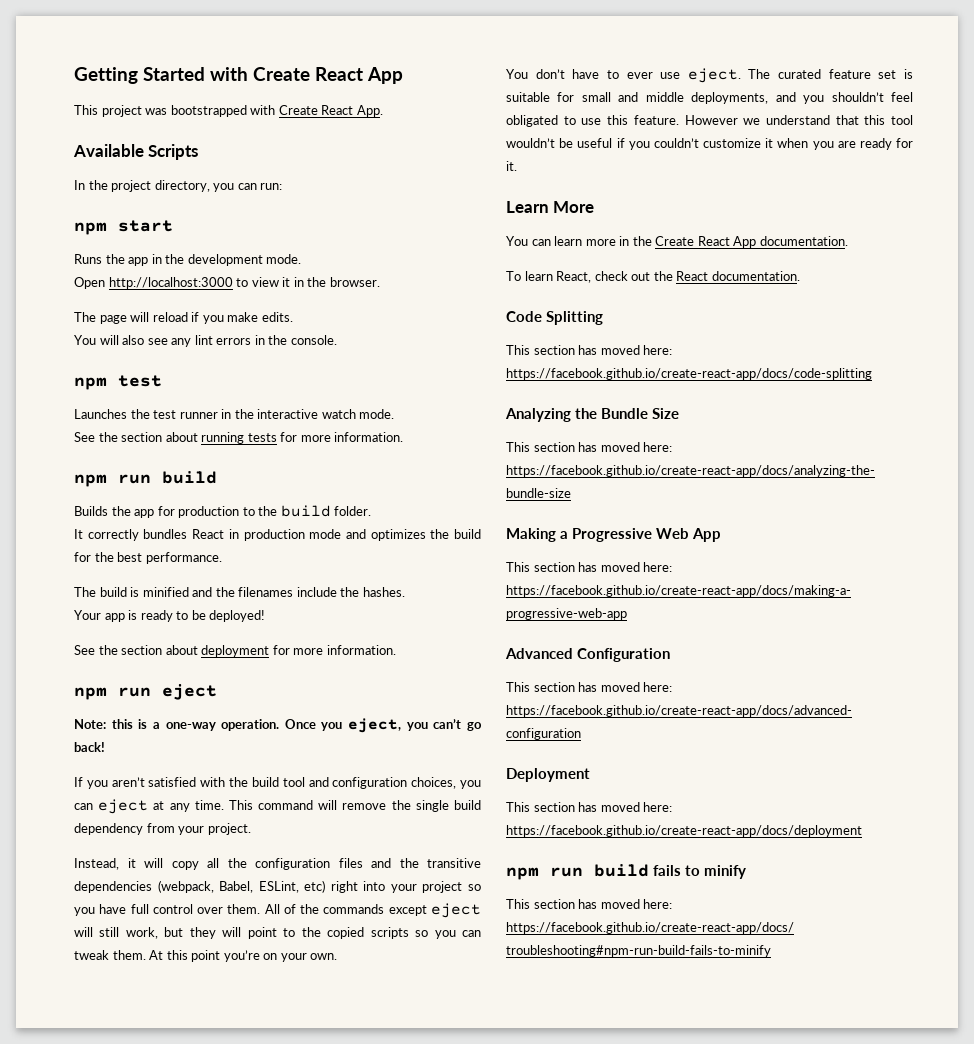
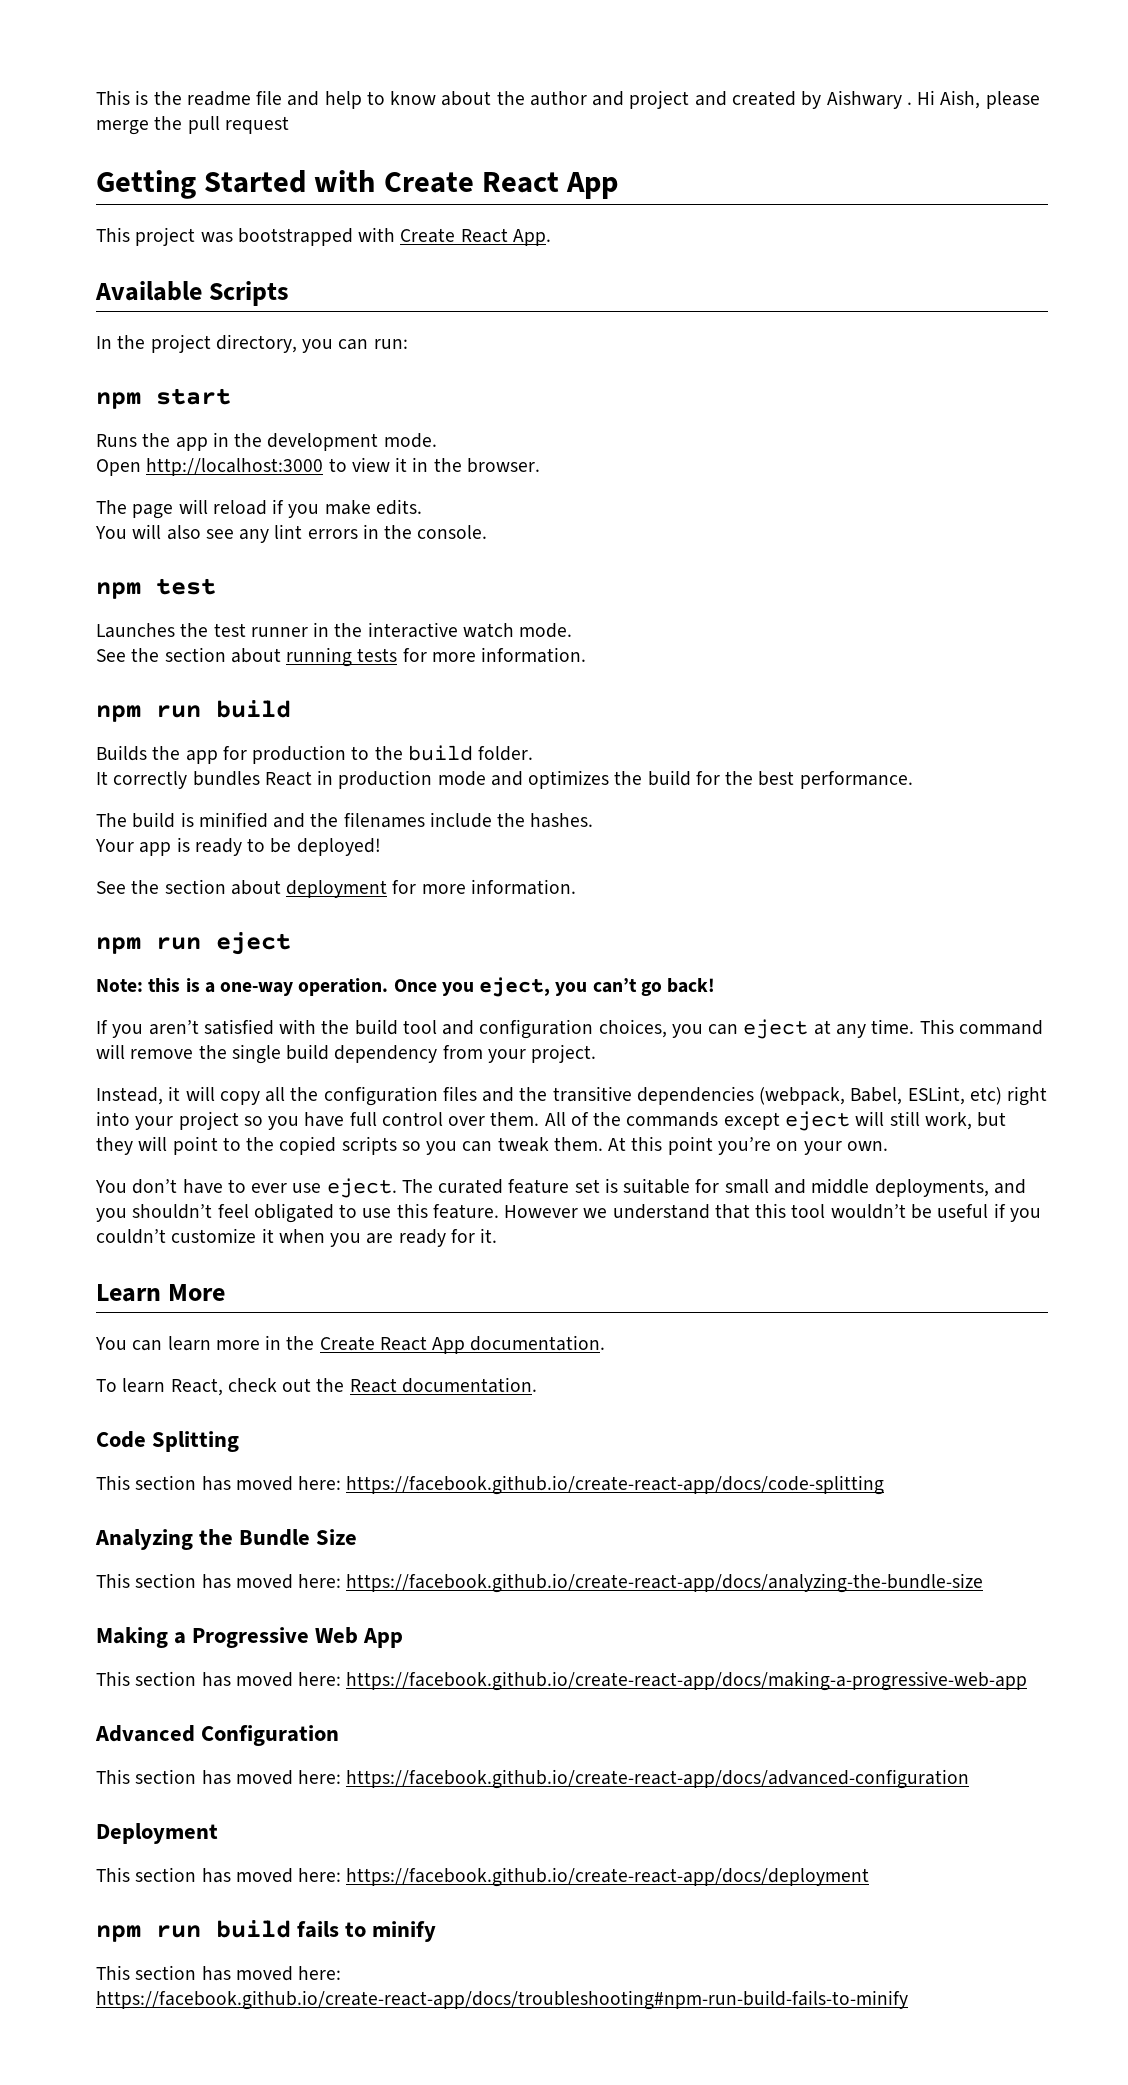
+ This is the readme file and help to know about the author and project and created by Aishwary . Hi Aish, please merge the pull request

